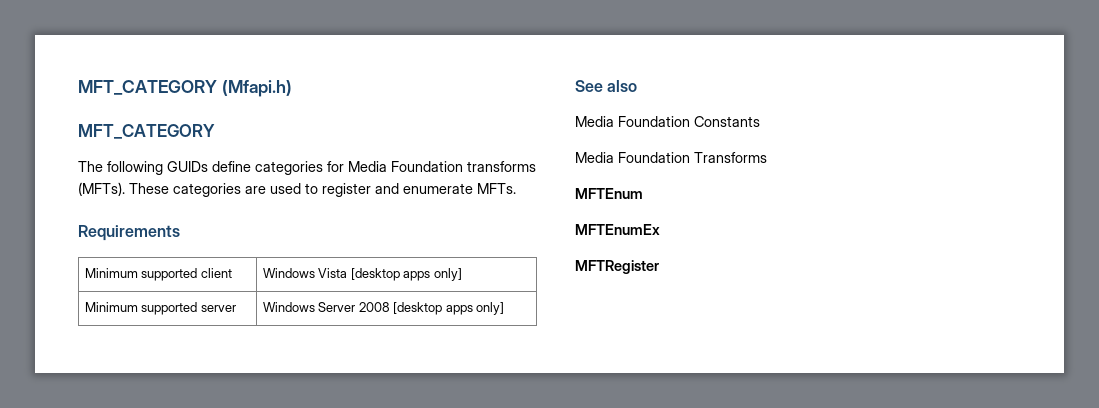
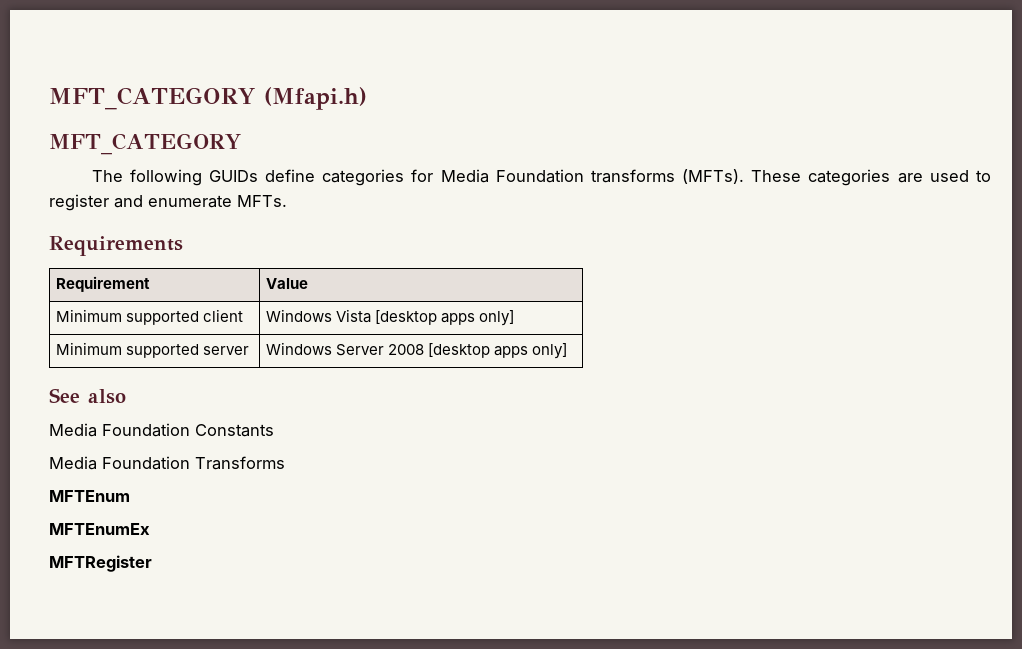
+ Requirement | Value

